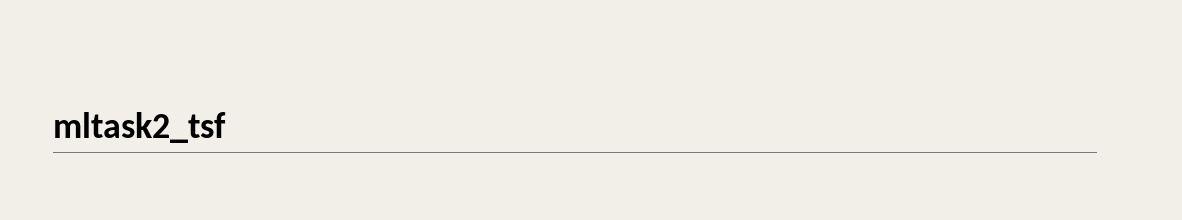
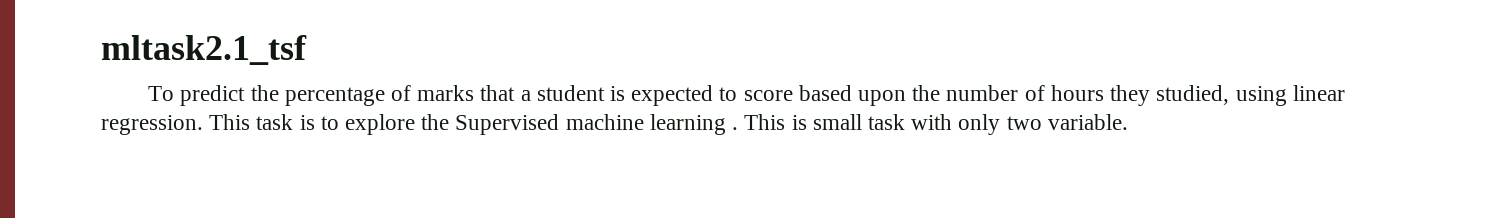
- mltask2_tsf
+ mltask2.1_tsf
+ To predict the percentage of marks that a student is expected to score based upon the number of hours they studied, using linear regression. This task is to explore the Supervised machine learning . This is small task with only two variable.

